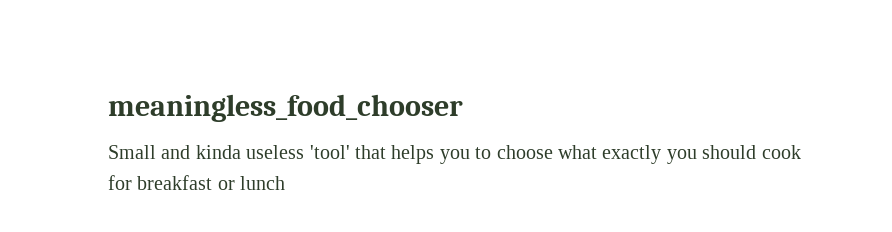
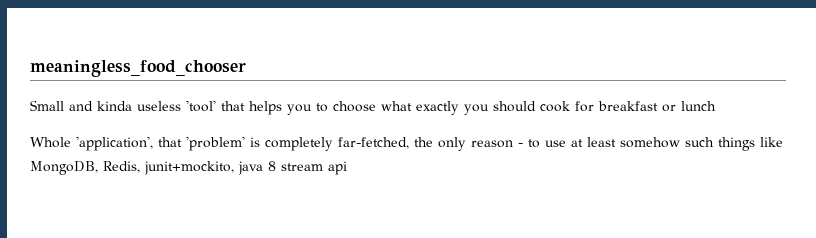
+ Whole 'application', that 'problem' is completely far-fetched, the only reason - to use at least somehow such things like MongoDB, Redis, junit+mockito, java 8 stream api

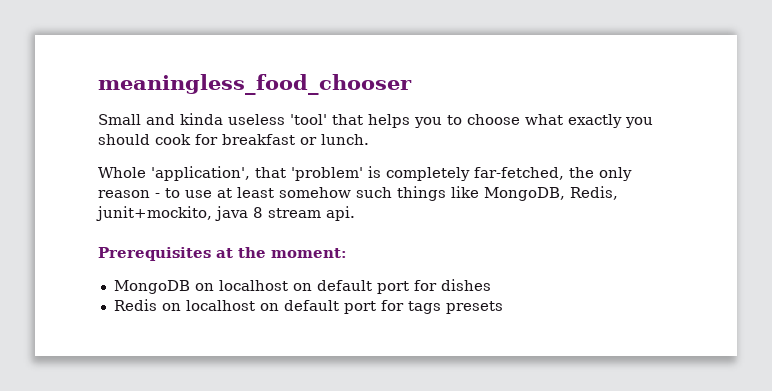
- Small and kinda useless 'tool' that helps you to choose what exactly you should cook for breakfast or lunch
+ Small and kinda useless 'tool' that helps you to choose what exactly you should cook for breakfast or lunch.
- Whole 'application', that 'problem' is completely far-fetched, the only reason - to use at least somehow such things like MongoDB, Redis, junit+mockito, java 8 stream api
+ Whole 'application', that 'problem' is completely far-fetched, the only reason - to use at least somehow such things like MongoDB, Redis, junit+mockito, java 8 stream api.
+ Prerequisites at the moment:
+ MongoDB on localhost on default port for dishes
+ Redis on localhost on default port for tags presets

